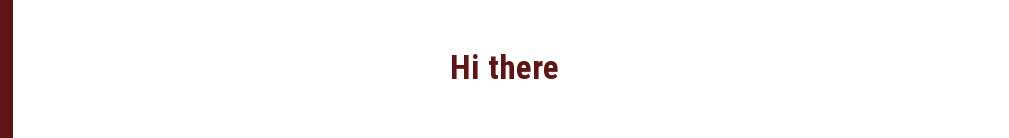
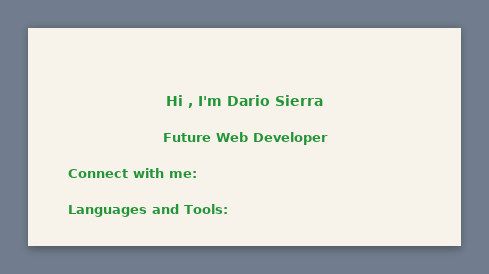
- Hi there
+ Hi , I'm Dario Sierra
+ Future Web Developer
+ Connect with me:
+ Languages and Tools:

